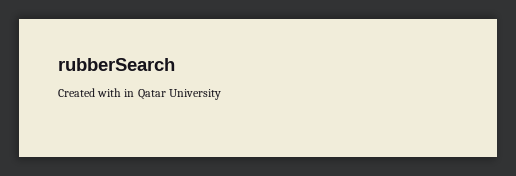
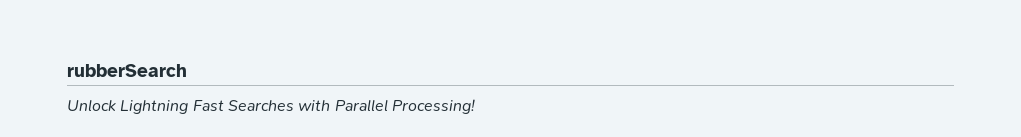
- Created with in Qatar University
+ Unlock Lightning Fast Searches with Parallel Processing!

